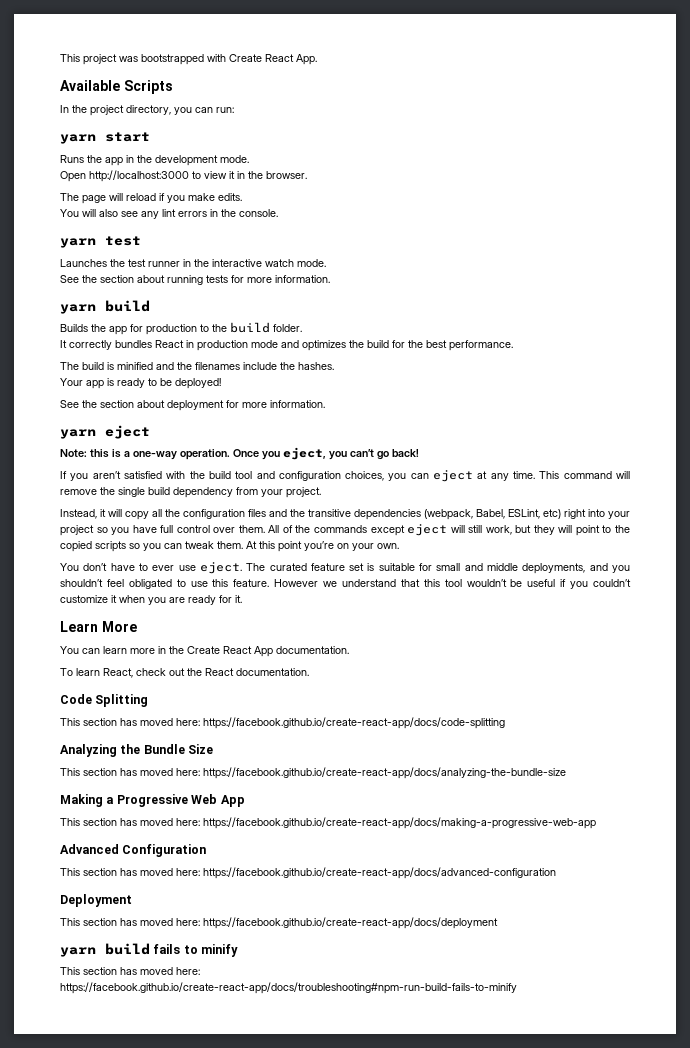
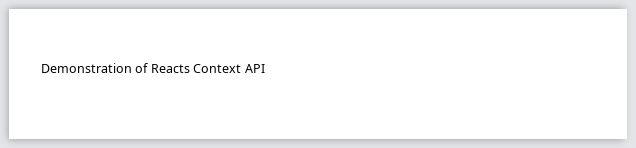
- This project was bootstrapped with Create React App.
- Available Scripts
- In the project directory, you can run:
- yarn start
- Runs the app in the development mode.
- Open http://localhost:3000 to view it in the browser.
- The page will reload if you make edits.
- You will also see any lint errors in the console.
- yarn test
- Launches the test runner in the interactive watch mode.
- See the section about running tests for more information.
- yarn build
- Builds the app for production to the build folder.
- It correctly bundles React in production mode and optimizes the build for the best performance.
- The build is minified and the filenames include the hashes.
- Your app is ready to be deployed!
- See the section about deployment for more information.
- yarn eject
- Note: this is a one-way operation. Once you eject, you can’t go back!
- If you aren’t satisfied with the build tool and configuration choices, you can eject at any time. This command will remove the single build dependency from your project.
- Instead, it will copy all the configuration files and the transitive dependencies (webpack, Babel, ESLint, etc) right into your project so you have full control over them. All of the commands except eject will still work, but they will point to the copied scripts so you can tweak them. At this point you’re on your own.
- You don’t have to ever use eject. The curated feature set is suitable for small and middle deployments, and you shouldn’t feel obligated to use this feature. However we understand that this tool wouldn’t be useful if you couldn’t customize it when you are ready for it.
- Learn More
- You can learn more in the Create React App documentation.
- To learn React, check out the React documentation.
- Code Splitting
- This section has moved here: https://facebook.github.io/create-react-app/docs/code-splitting
- Analyzing the Bundle Size
- This section has moved here: https://facebook.github.io/create-react-app/docs/analyzing-the-bundle-size
- Making a Progressive Web App
- This section has moved here: https://facebook.github.io/create-react-app/docs/making-a-progressive-web-app
- Advanced Configuration
- This section has moved here: https://facebook.github.io/create-react-app/docs/advanced-configuration
- Deployment
- This section has moved here: https://facebook.github.io/create-react-app/docs/deployment
- yarn build fails to minify
- This section has moved here: https://facebook.github.io/create-react-app/docs/troubleshooting#npm-run-build-fails-to-minify
+ Demonstration of Reacts Context API

